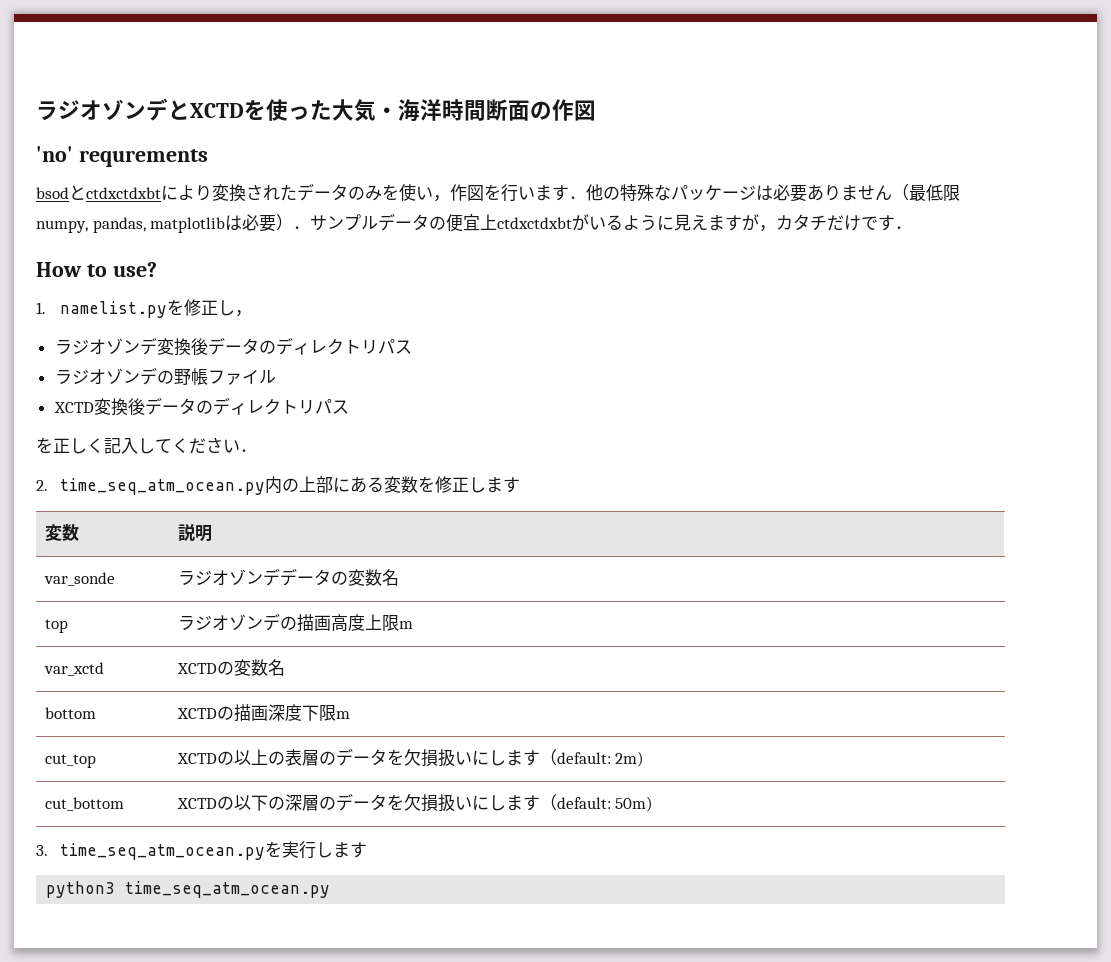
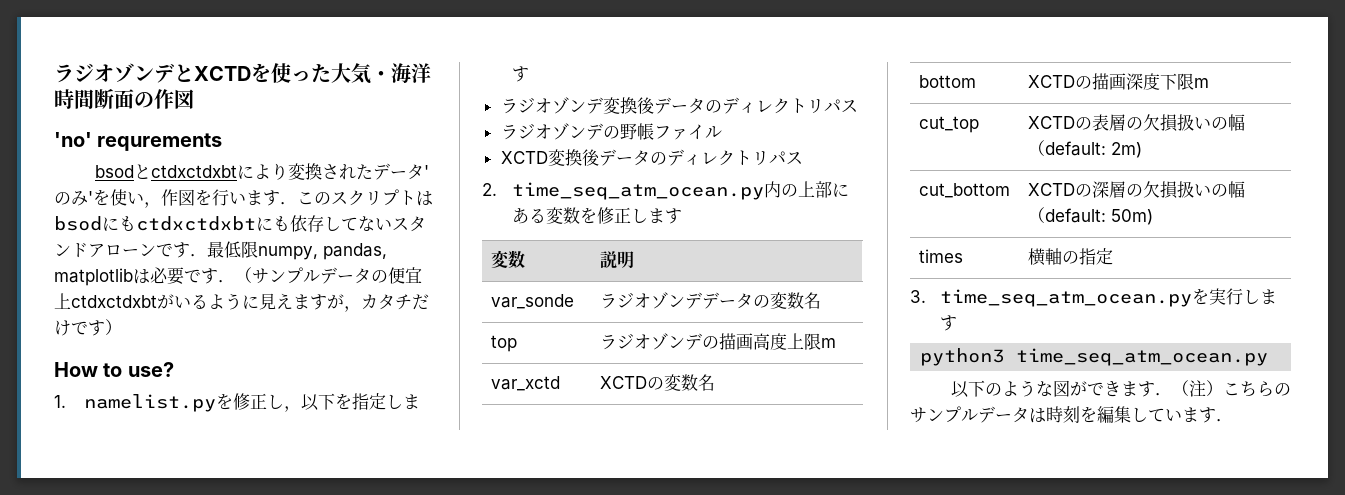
- bsodとctdxctdxbtにより変換されたデータのみを使い，作図を行います．他の特殊なパッケージは必要ありません（最低限numpy, pandas, matplotlibは必要）．サンプルデータの便宜上ctdxctdxbtがいるように見えますが，カタチだけです．
+ bsodとctdxctdxbtにより変換されたデータ'のみ'を使い，作図を行います．このスクリプトはbsodにもctdxctdxbtにも依存してないスタンドアローンです．最低限numpy, pandas, matplotlibは必要です．（サンプルデータの便宜上ctdxctdxbtがいるように見えますが，カタチだけです）
- 1. namelist.pyを修正し，
+ 1. namelist.pyを修正し，以下を指定します
- を正しく記入してください．
- cut_top | XCTDの以上の表層のデータを欠損扱いにします（default: 2m)
+ cut_top | XCTDの表層の欠損扱いの幅（default: 2m)
- cut_bottom | XCTDの以下の深層のデータを欠損扱いにします（default: 50m)
+ cut_bottom | XCTDの深層の欠損扱いの幅（default: 50m)
+ times | 横軸の指定
+ 以下のような図ができます．（注）こちらのサンプルデータは時刻を編集しています．

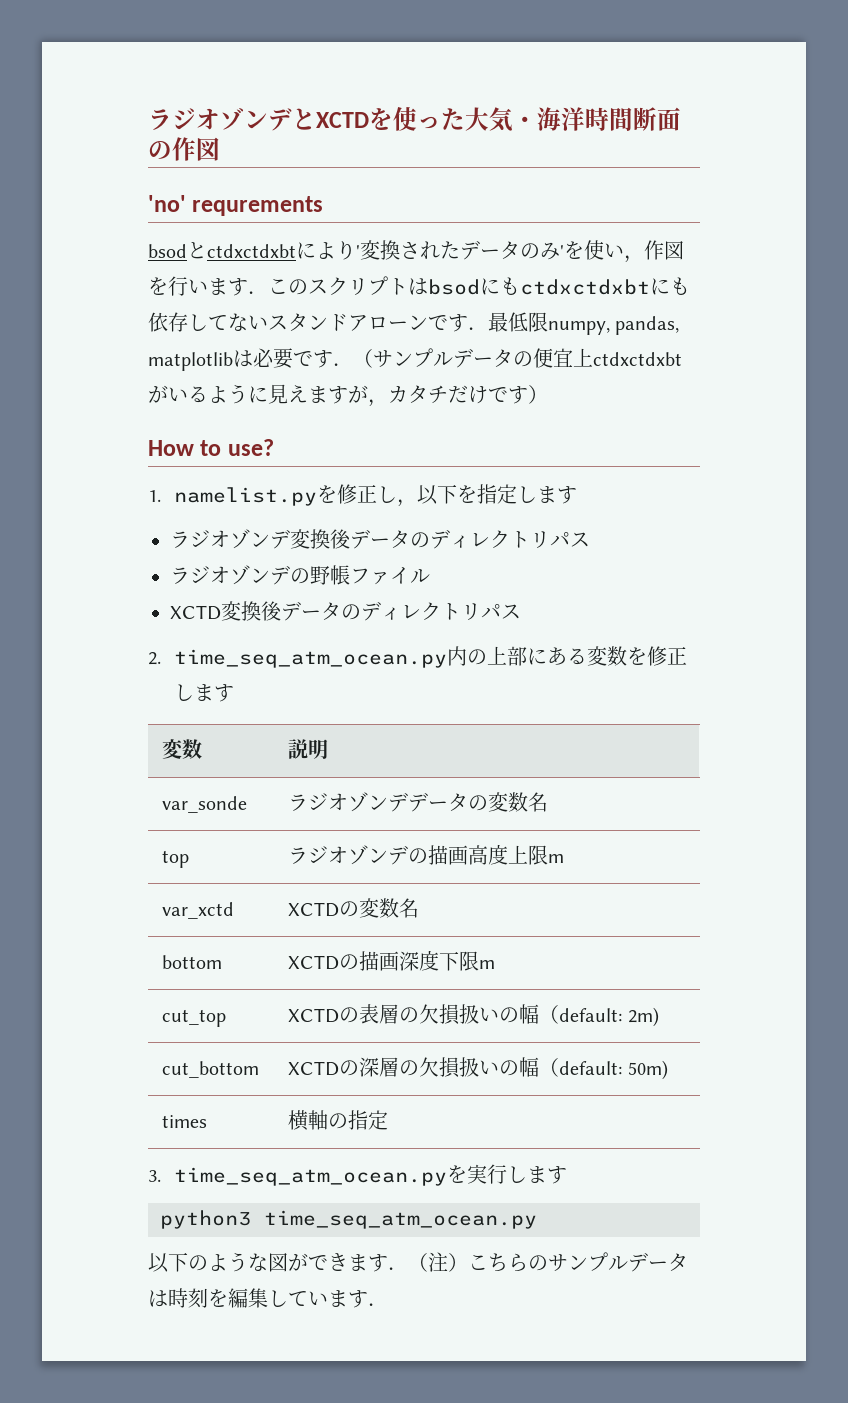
- bsodとctdxctdxbtにより変換されたデータ'のみ'を使い，作図を行います．このスクリプトはbsodにもctdxctdxbtにも依存してないスタンドアローンです．最低限numpy, pandas, matplotlibは必要です．（サンプルデータの便宜上ctdxctdxbtがいるように見えますが，カタチだけです）
+ bsodとctdxctdxbtにより'変換されたデータのみ'を使い，作図を行います．このスクリプトはbsodにもctdxctdxbtにも依存してないスタンドアローンです．最低限numpy, pandas, matplotlibは必要です．（サンプルデータの便宜上ctdxctdxbtがいるように見えますが，カタチだけです）

